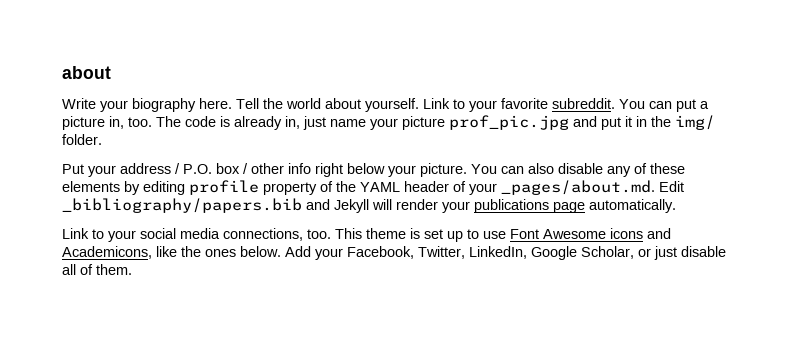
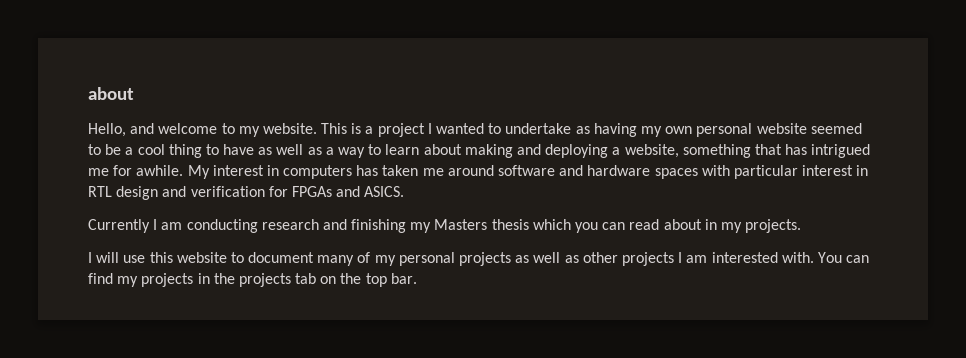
- Write your biography here. Tell the world about yourself. Link to your favorite subreddit. You can put a picture in, too. The code is already in, just name your picture prof_pic.jpg and put it in the img/ folder.
- Put your address / P.O. box / other info right below your picture. You can also disable any of these elements by editing profile property of the YAML header of your _pages/about.md. Edit _bibliography/papers.bib and Jekyll will render your publications page automatically.
- Link to your social media connections, too. This theme is set up to use Font Awesome icons and Academicons, like the ones below. Add your Facebook, Twitter, LinkedIn, Google Scholar, or just disable all of them.
+ Hello, and welcome to my website. This is a project I wanted to undertake as having my own personal website seemed to be a cool thing to have as well as a way to learn about making and deploying a website, something that has intrigued me for awhile. My interest in computers has taken me around software and hardware spaces with particular interest in RTL design and verification for FPGAs and ASICS.
+ Currently I am conducting research and finishing my Masters thesis which you can read about in my projects.
+ I will use this website to document many of my personal projects as well as other projects I am interested with. You can find my projects in the projects tab on the top bar.

